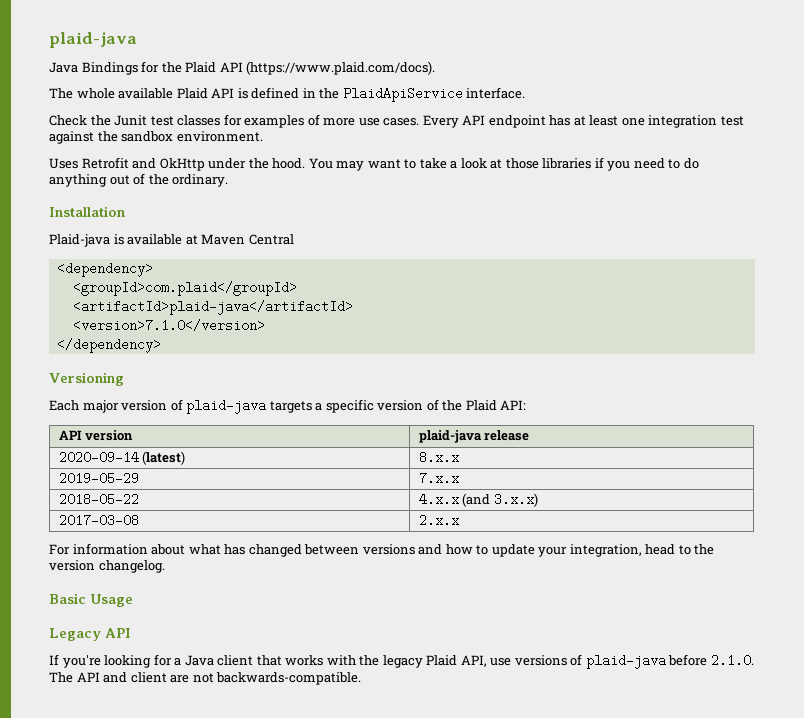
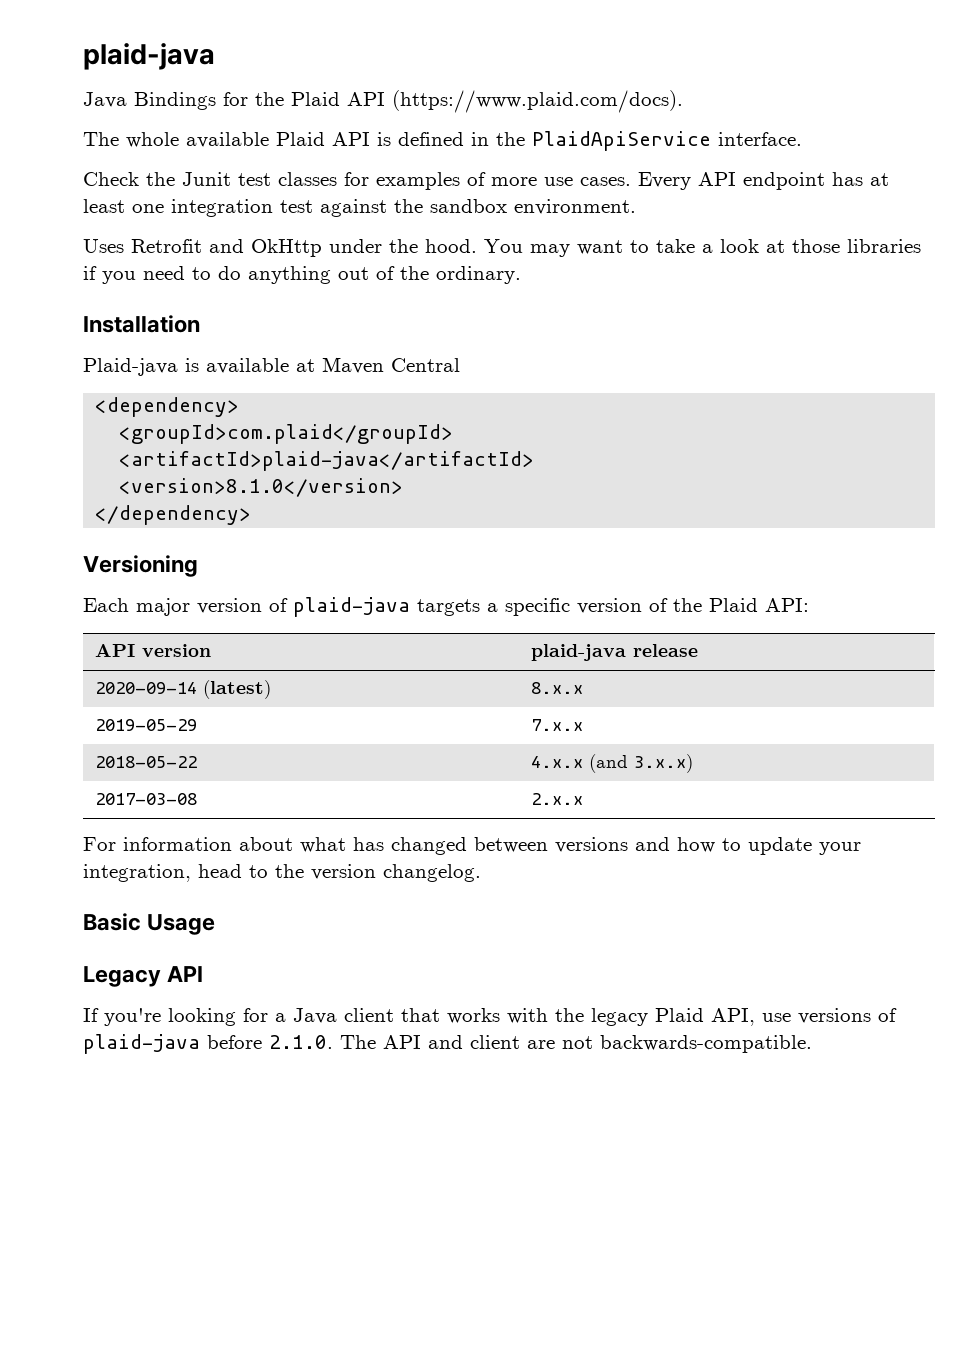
- <version>7.1.0</version>
+ <version>8.1.0</version>

